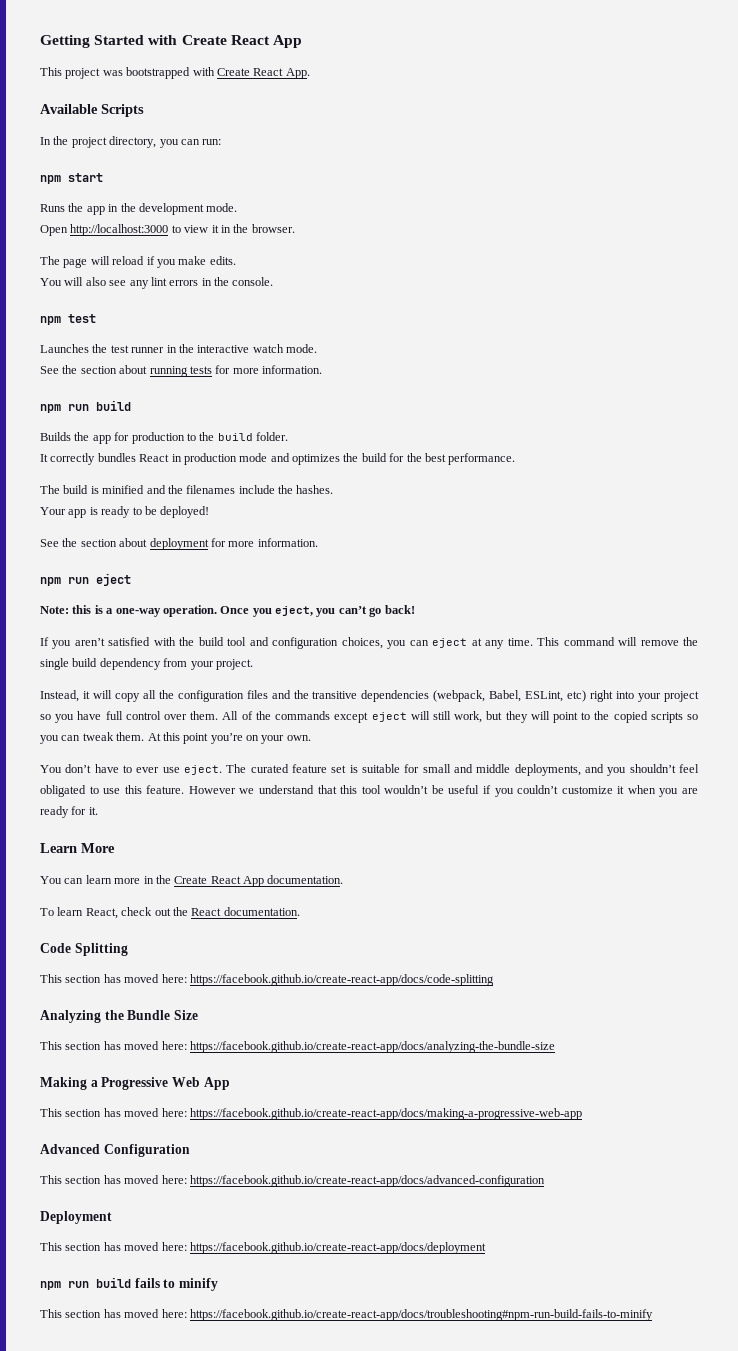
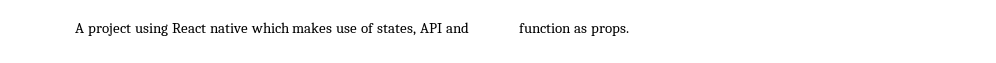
- Getting Started with Create React App
- This project was bootstrapped with Create React App.
- Available Scripts
- In the project directory, you can run:
- npm start
- Runs the app in the development mode.
- Open http://localhost:3000 to view it in the browser.
- The page will reload if you make edits.
- You will also see any lint errors in the console.
- npm test
- Launches the test runner in the interactive watch mode.
- See the section about running tests for more information.
- npm run build
- Builds the app for production to the build folder.
- It correctly bundles React in production mode and optimizes the build for the best performance.
- The build is minified and the filenames include the hashes.
- Your app is ready to be deployed!
- See the section about deployment for more information.
- npm run eject
- Note: this is a one-way operation. Once you eject, you can’t go back!
- If you aren’t satisfied with the build tool and configuration choices, you can eject at any time. This command will remove the single build dependency from your project.
- Instead, it will copy all the configuration files and the transitive dependencies (webpack, Babel, ESLint, etc) right into your project so you have full control over them. All of the commands except eject will still work, but they will point to the copied scripts so you can tweak them. At this point you’re on your own.
- You don’t have to ever use eject. The curated feature set is suitable for small and middle deployments, and you shouldn’t feel obligated to use this feature. However we understand that this tool wouldn’t be useful if you couldn’t customize it when you are ready for it.
- Learn More
- You can learn more in the Create React App documentation.
- To learn React, check out the React documentation.
- Code Splitting
- This section has moved here: https://facebook.github.io/create-react-app/docs/code-splitting
- Analyzing the Bundle Size
- This section has moved here: https://facebook.github.io/create-react-app/docs/analyzing-the-bundle-size
- Making a Progressive Web App
- This section has moved here: https://facebook.github.io/create-react-app/docs/making-a-progressive-web-app
- Advanced Configuration
- This section has moved here: https://facebook.github.io/create-react-app/docs/advanced-configuration
- Deployment
- This section has moved here: https://facebook.github.io/create-react-app/docs/deployment
- npm run build fails to minify
- This section has moved here: https://facebook.github.io/create-react-app/docs/troubleshooting#npm-run-build-fails-to-minify
+ A project using React native which makes use of states, API and function as props.

